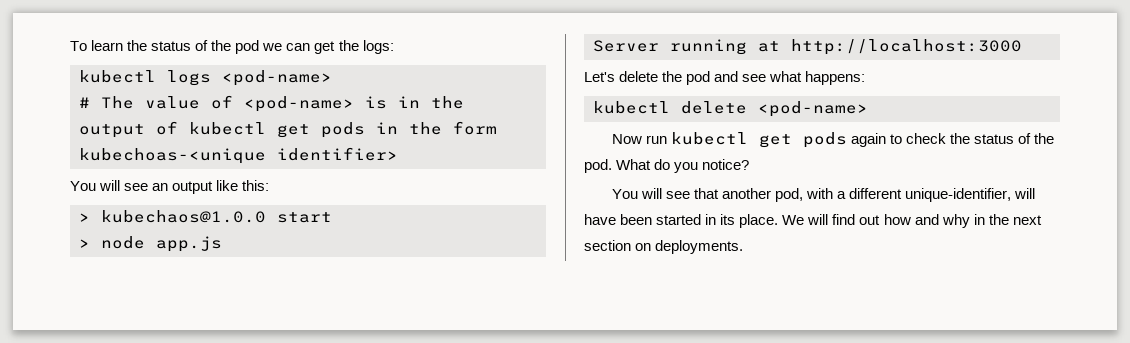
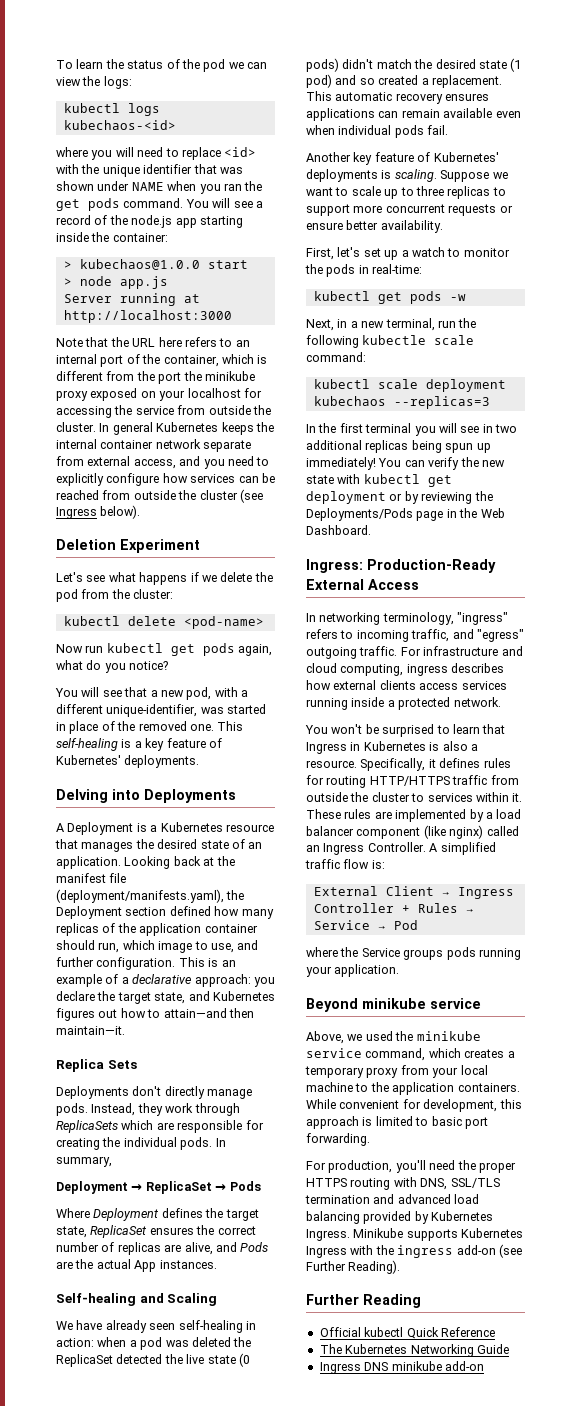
- To learn the status of the pod we can get the logs:
+ To learn the status of the pod we can view the logs:
- kubectl logs <pod-name>
- # The value of <pod-name> is in the output of kubectl get pods in the form kubechoas-<unique identifier>
- You will see an output like this:
+ kubectl logs kubechaos-<id>
+ where you will need to replace <id> with the unique identifier that was shown under NAME when you ran the get pods command. You will see a record of the node.js app starting inside the container:
- Let's delete the pod and see what happens:
+ Note that the URL here refers to an internal port of the container, which is different from the port the minikube proxy exposed on your localhost for accessing the service from outside the cluster. In general Kubernetes keeps the internal container network separate from external access, and you need to explicitly configure how services can be reached from outside the cluster (see Ingress below).
+ Deletion Experiment
+ Let's see what happens if we delete the pod from the cluster:
- Now run kubectl get pods again to check the status of the pod. What do you notice?
+ Now run kubectl get pods again, what do you notice?
- You will see that another pod, with a different unique-identifier, will have been started in its place. We will find out how and why in the next section on deployments.
+ You will see that a new pod, with a different unique-identifier, was started in place of the removed one. This self-healing is a key feature of Kubernetes' deployments.
+ Delving into Deployments
+ A Deployment is a Kubernetes resource that manages the desired state of an application. Looking back at the manifest file (deployment/manifests.yaml), the Deployment section defined how many replicas of the application container should run, which image to use, and further configuration. This is an example of a declarative approach: you declare the target state, and Kubernetes figures out how to attain—and then maintain—it.
+ Replica Sets
+ Deployments don't directly manage pods. Instead, they work through ReplicaSets which are responsible for creating the individual pods. In summary,
+ Deployment → ReplicaSet → Pods
+ Where Deployment defines the target state, ReplicaSet ensures the correct number of replicas are alive, and Pods are the actual App instances.
+ Self-healing and Scaling
+ We have already seen self-healing in action: when a pod was deleted the ReplicaSet detected the live state (0 pods) didn't match the desired state (1 pod) and so created a replacement. This automatic recovery ensures applications can remain available even when individual pods fail.
+ Another key feature of Kubernetes' deployments is scaling. Suppose we want to scale up to three replicas to support more concurrent requests or ensure better availability.
+ First, let's set up a watch to monitor the pods in real-time:
+ kubectl get pods -w
+ Next, in a new terminal, run the following kubectle scale command:
+ kubectl scale deployment kubechaos --replicas=3
+ In the first terminal you will see in two additional replicas being spun up immediately! You can verify the new state with kubectl get deployment or by reviewing the Deployments/Pods page in the Web Dashboard.
+ Ingress: Production-Ready External Access
+ In networking terminology, "ingress" refers to incoming traffic, and "egress" outgoing traffic. For infrastructure and cloud computing, ingress describes how external clients access services running inside a protected network.
+ You won't be surprised to learn that Ingress in Kubernetes is also a resource. Specifically, it defines rules for routing HTTP/HTTPS traffic from outside the cluster to services within it. These rules are implemented by a load balancer component (like nginx) called an Ingress Controller. A simplified traffic flow is:
+ External Client → Ingress Controller + Rules → Service → Pod
+ where the Service groups pods running your application.
+ Beyond minikube service
+ Above, we used the minikube service command, which creates a temporary proxy from your local machine to the application containers. While convenient for development, this approach is limited to basic port forwarding.
+ For production, you'll need the proper HTTPS routing with DNS, SSL/TLS termination and advanced load balancing provided by Kubernetes Ingress. Minikube supports Kubernetes Ingress with the ingress add-on (see Further Reading).
+ Further Reading
+ Official kubectl Quick Reference
+ The Kubernetes Networking Guide
+ Ingress DNS minikube add-on

